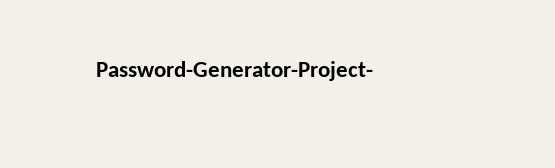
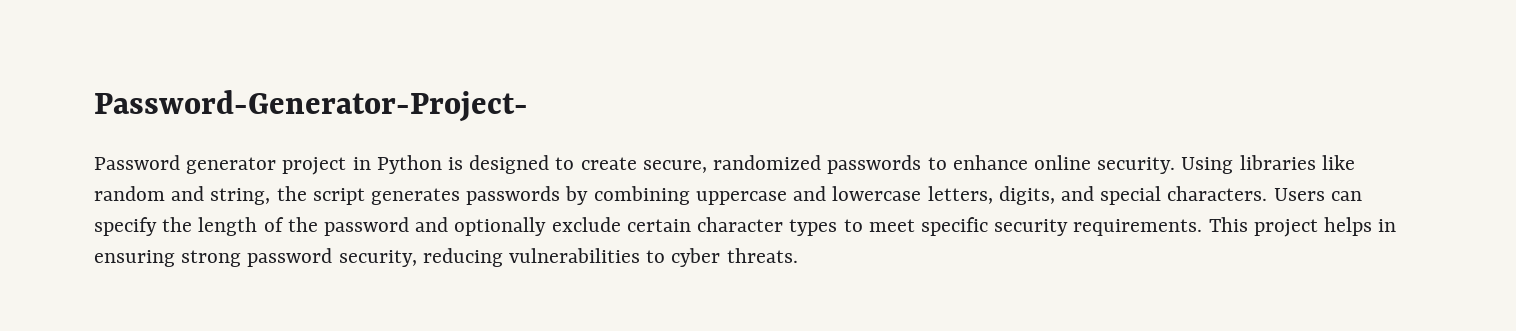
+ Password generator project in Python is designed to create secure, randomized passwords to enhance online security. Using libraries like random and string, the script generates passwords by combining uppercase and lowercase letters, digits, and special characters. Users can specify the length of the password and optionally exclude certain character types to meet specific security requirements. This project helps in ensuring strong password security, reducing vulnerabilities to cyber threats.

